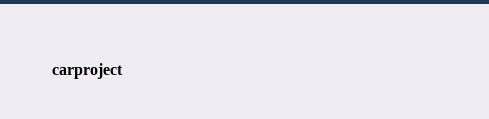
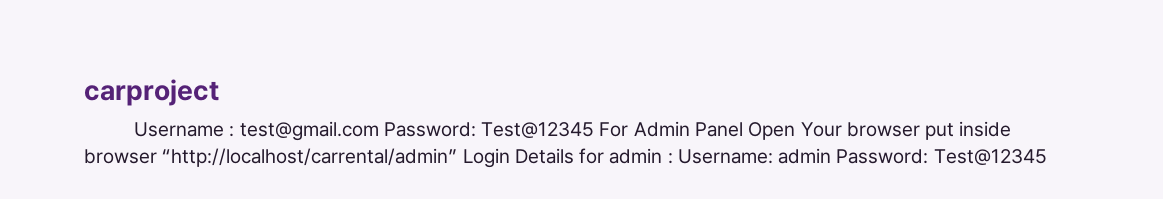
+ Username : test@gmail.com Password: Test@12345 For Admin Panel Open Your browser put inside browser “http://localhost/carrental/admin” Login Details for admin : Username: admin Password: Test@12345

